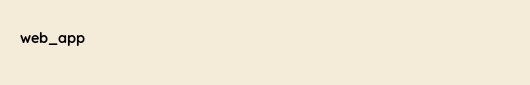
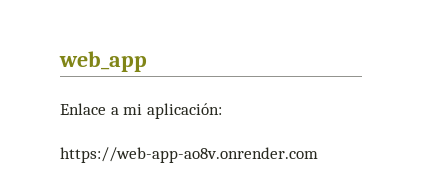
+ Enlace a mi aplicación:
+ https://web-app-ao8v.onrender.com

